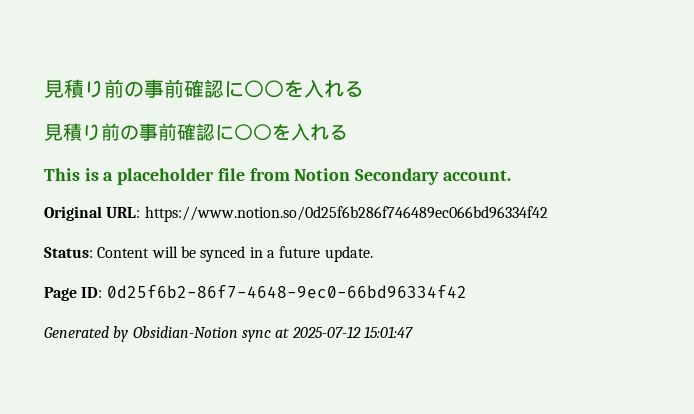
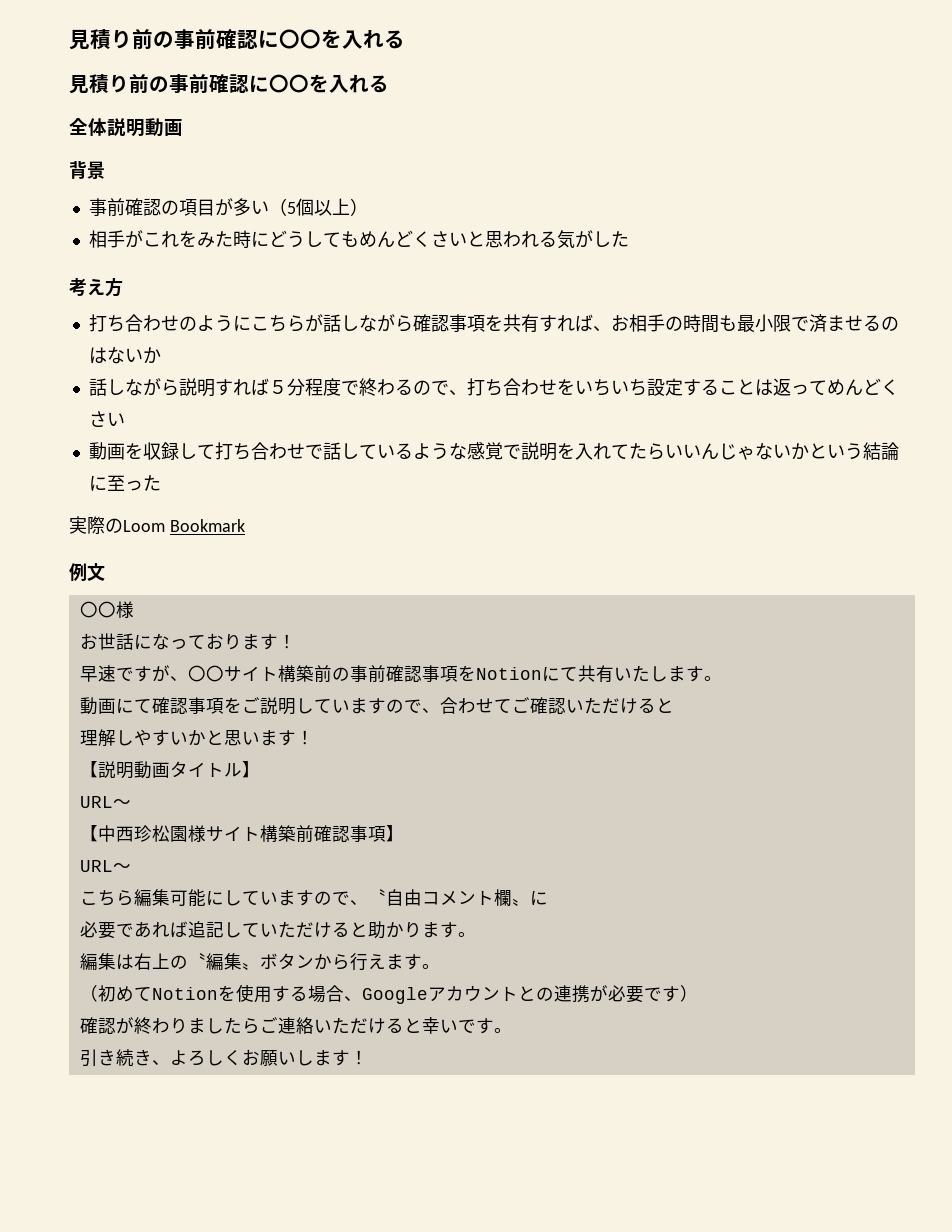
- This is a placeholder file from Notion Secondary account.
- Original URL: https://www.notion.so/0d25f6b286f746489ec066bd96334f42
- Status: Content will be synced in a future update.
- Page ID: 0d25f6b2-86f7-4648-9ec0-66bd96334f42
- Generated by Obsidian-Notion sync at 2025-07-12 15:01:47
+ 全体説明動画
+ 背景
+ 事前確認の項目が多い（5個以上）
+ 相手がこれをみた時にどうしてもめんどくさいと思われる気がした
+ 考え方
+ 打ち合わせのようにこちらが話しながら確認事項を共有すれば、お相手の時間も最小限で済ませるのはないか
+ 話しながら説明すれば５分程度で終わるので、打ち合わせをいちいち設定することは返ってめんどくさい
+ 動画を収録して打ち合わせで話しているような感覚で説明を入れてたらいいんじゃないかという結論に至った
+ 実際のLoom Bookmark
+ 例文
+ 〇〇様
+ お世話になっております！
+ 早速ですが、〇〇サイト構築前の事前確認事項をNotionにて共有いたします。
+ 動画にて確認事項をご説明していますので、合わせてご確認いただけると
+ 理解しやすいかと思います！
+ 【説明動画タイトル】
+ URL〜
+ 【中西珍松園様サイト構築前確認事項】
+ URL〜
+ こちら編集可能にしていますので、〝自由コメント欄〟に
+ 必要であれば追記していただけると助かります。
+ 編集は右上の〝編集〟ボタンから行えます。
+ （初めてNotionを使用する場合、Googleアカウントとの連携が必要です）
+ 確認が終わりましたらご連絡いただけると幸いです。
+ 引き続き、よろしくお願いします！

